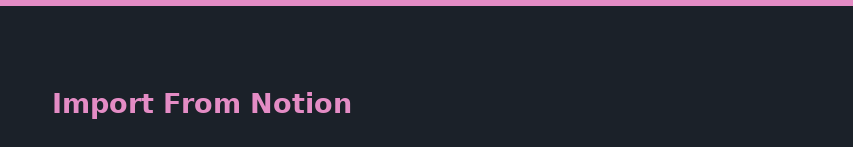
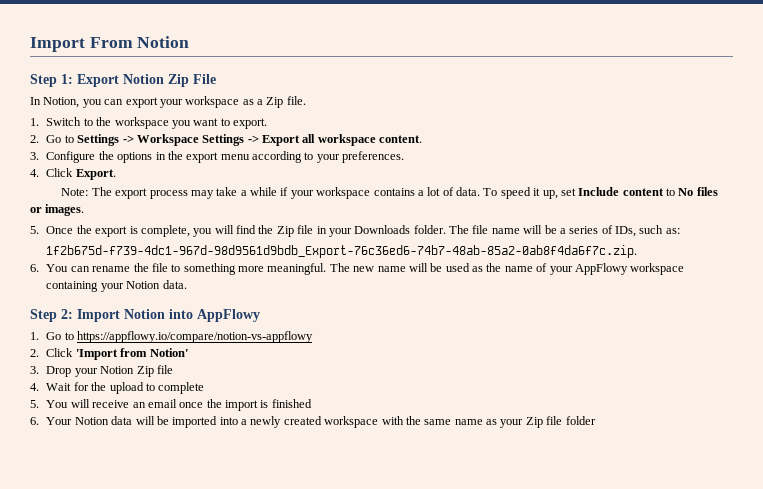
+ Step 1: Export Notion Zip File
+ In Notion, you can export your workspace as a Zip file.
+ 1. Switch to the workspace you want to export.
+ 2. Go to Settings -> Workspace Settings -> Export all workspace content.
+ 3. Configure the options in the export menu according to your preferences.
+ 4. Click Export.
+ Note: The export process may take a while if your workspace contains a lot of data. To speed it up, set Include content to No files or images.
+ 5. Once the export is complete, you will find the Zip file in your Downloads folder. The file name will be a series of IDs, such as:
+ 1f2b675d-f739-4dc1-967d-98d9561d9bdb_Export-76c36ed6-74b7-48ab-85a2-0ab8f4da6f7c.zip.
+ 6. You can rename the file to something more meaningful. The new name will be used as the name of your AppFlowy workspace containing your Notion data.
+ Step 2: Import Notion into AppFlowy
+ 1. Go to https://appflowy.io/compare/notion-vs-appflowy
+ 2. Click 'Import from Notion'
+ 3. Drop your Notion Zip file
+ 4. Wait for the upload to complete
+ 5. You will receive an email once the import is finished
+ 6. Your Notion data will be imported into a newly created workspace with the same name as your Zip file folder

